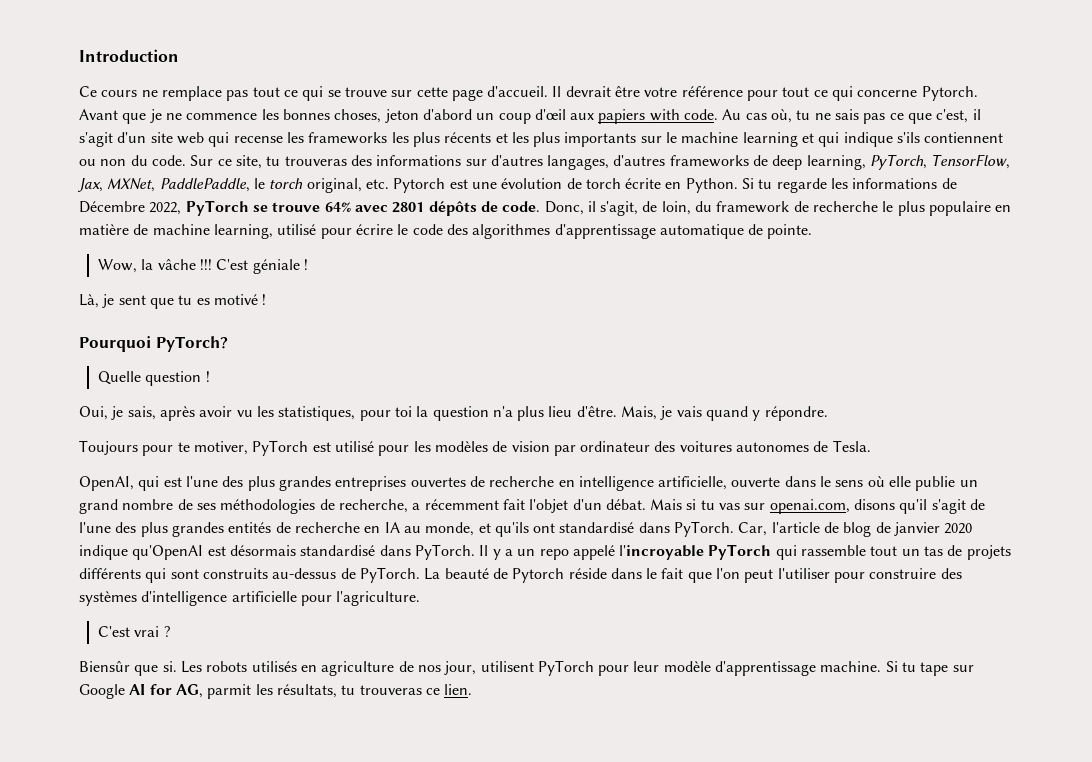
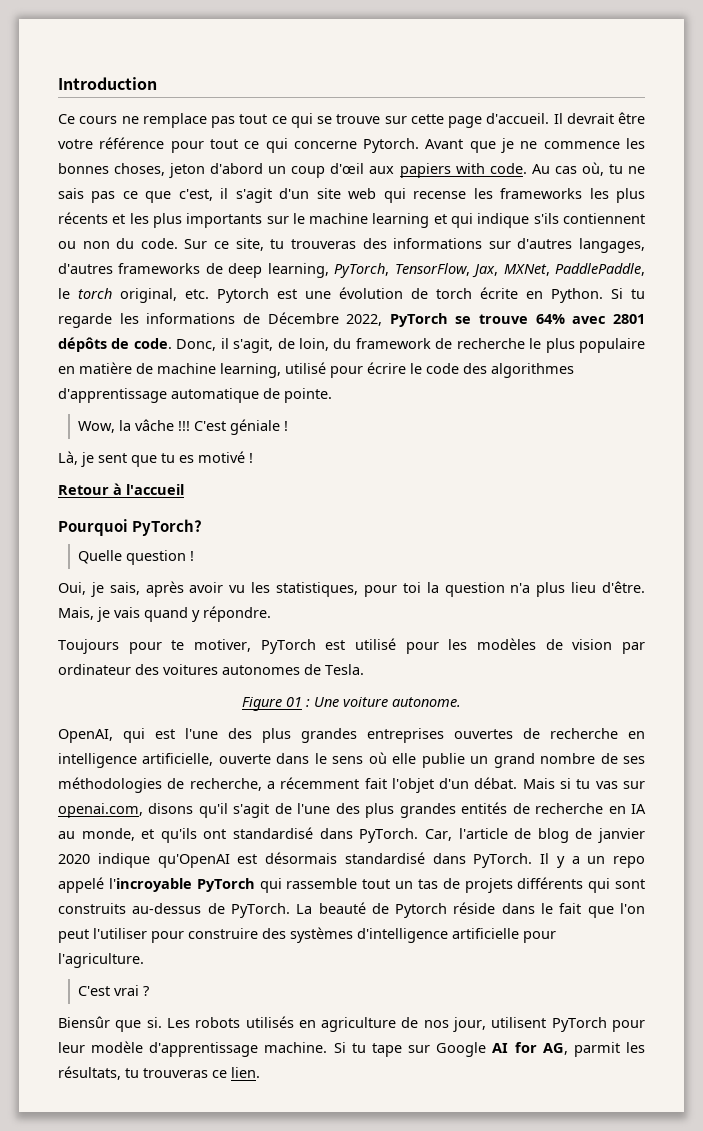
+ Retour à l'accueil
+ Figure 01 : Une voiture autonome.

